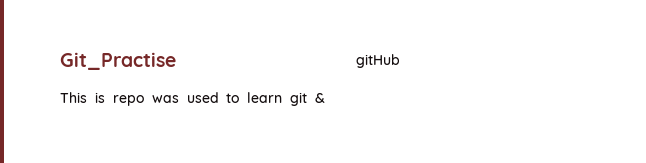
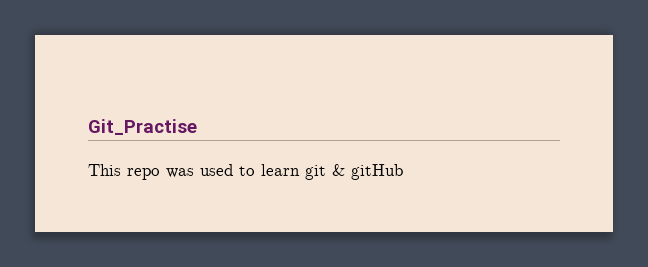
- This is repo was used to learn git & gitHub
+ This repo was used to learn git & gitHub

